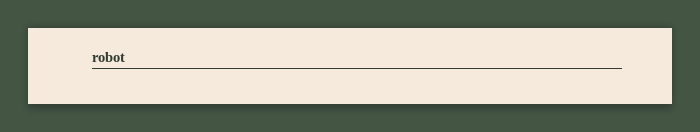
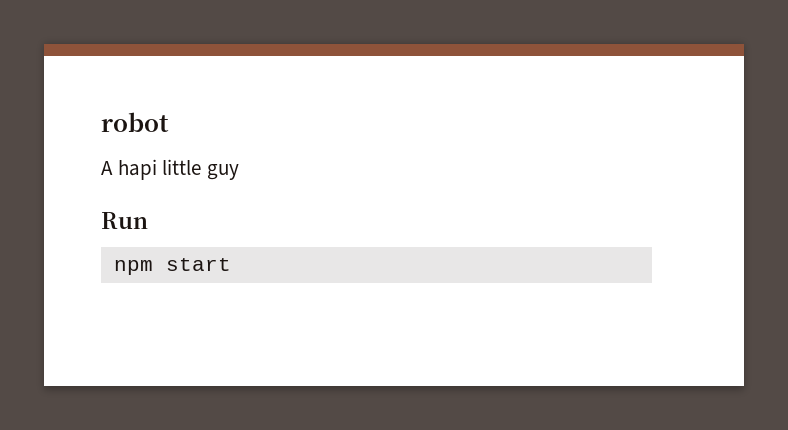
+ A hapi little guy
+ Run
+ npm start

